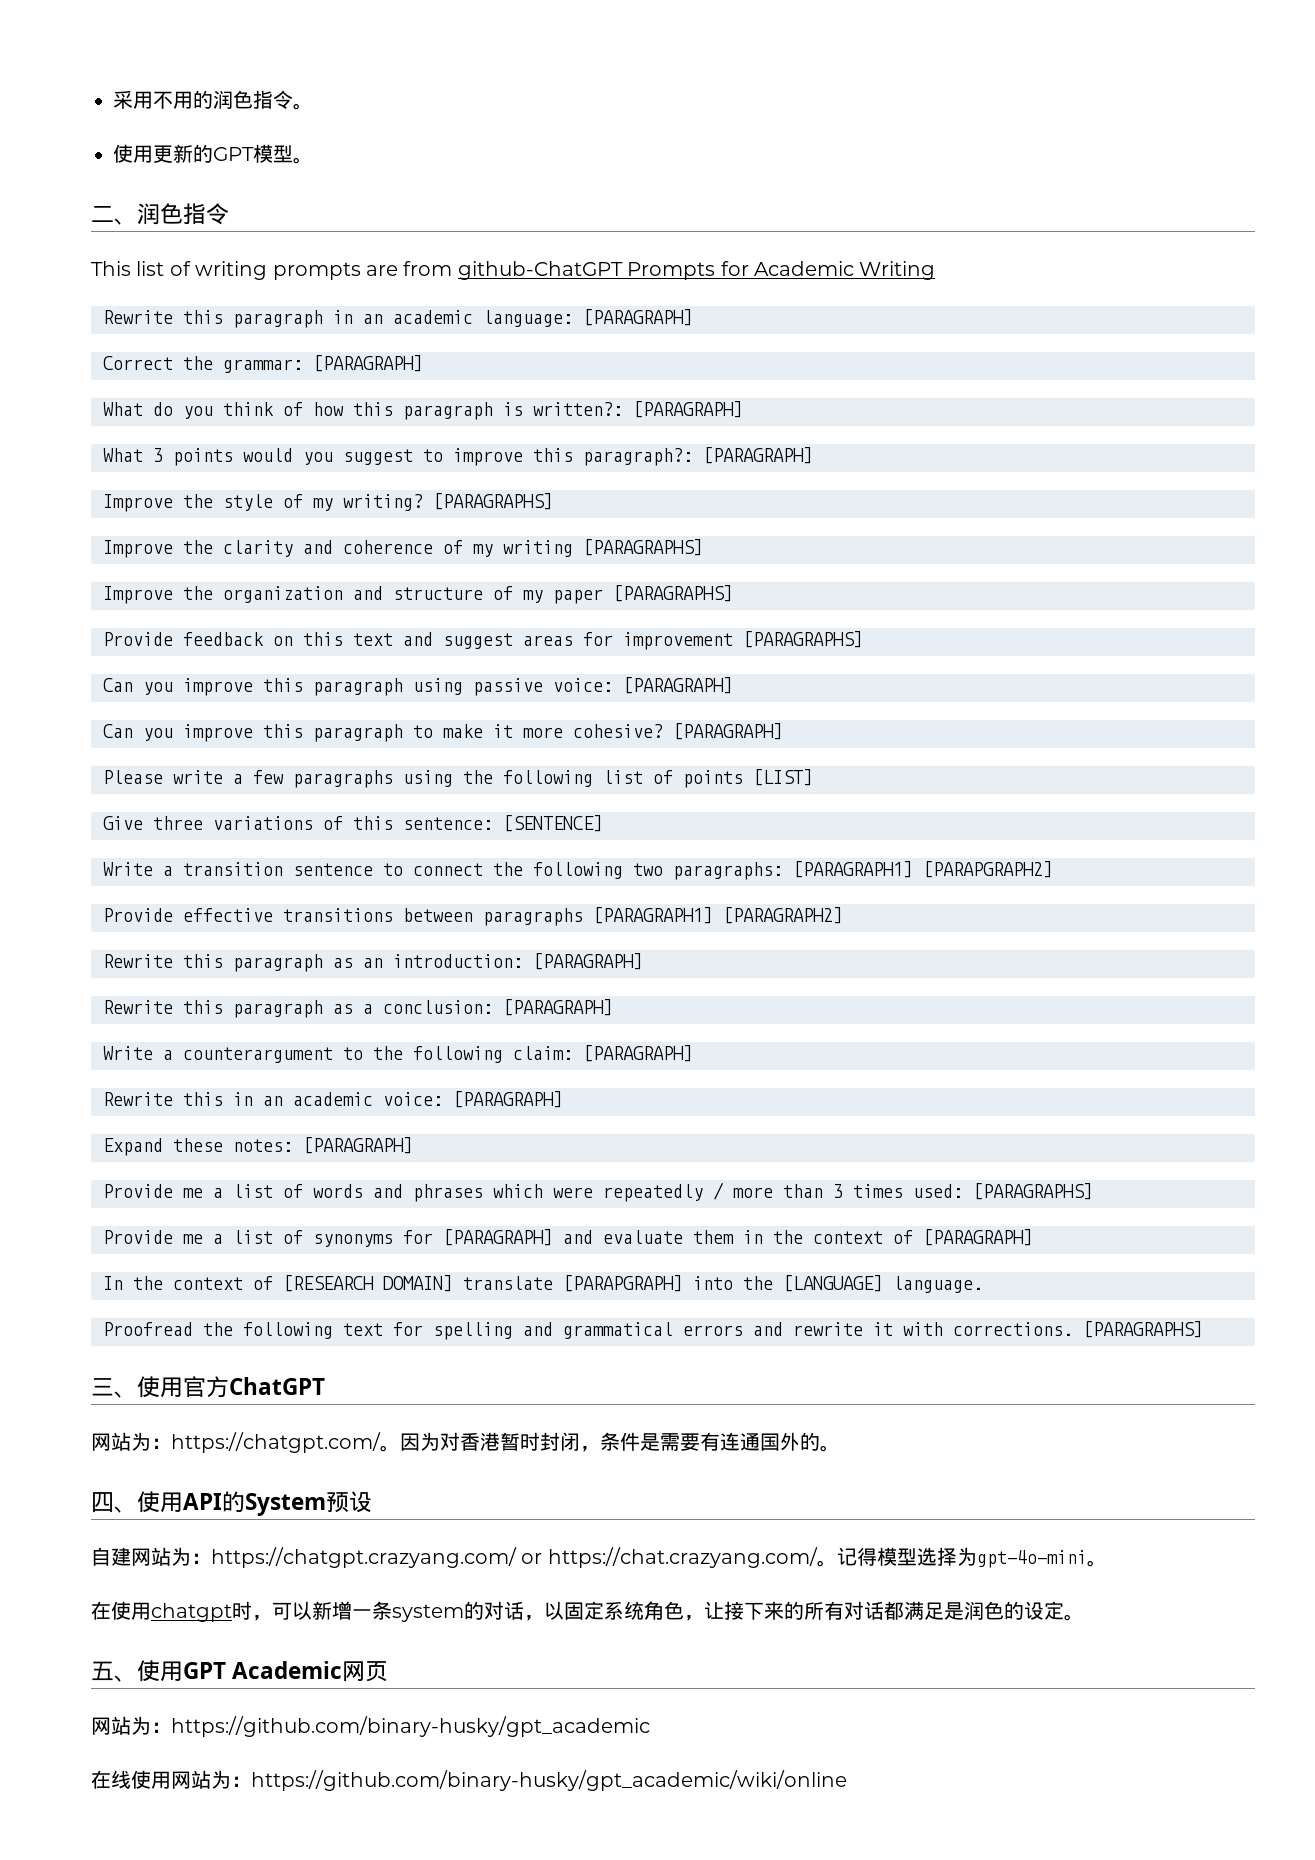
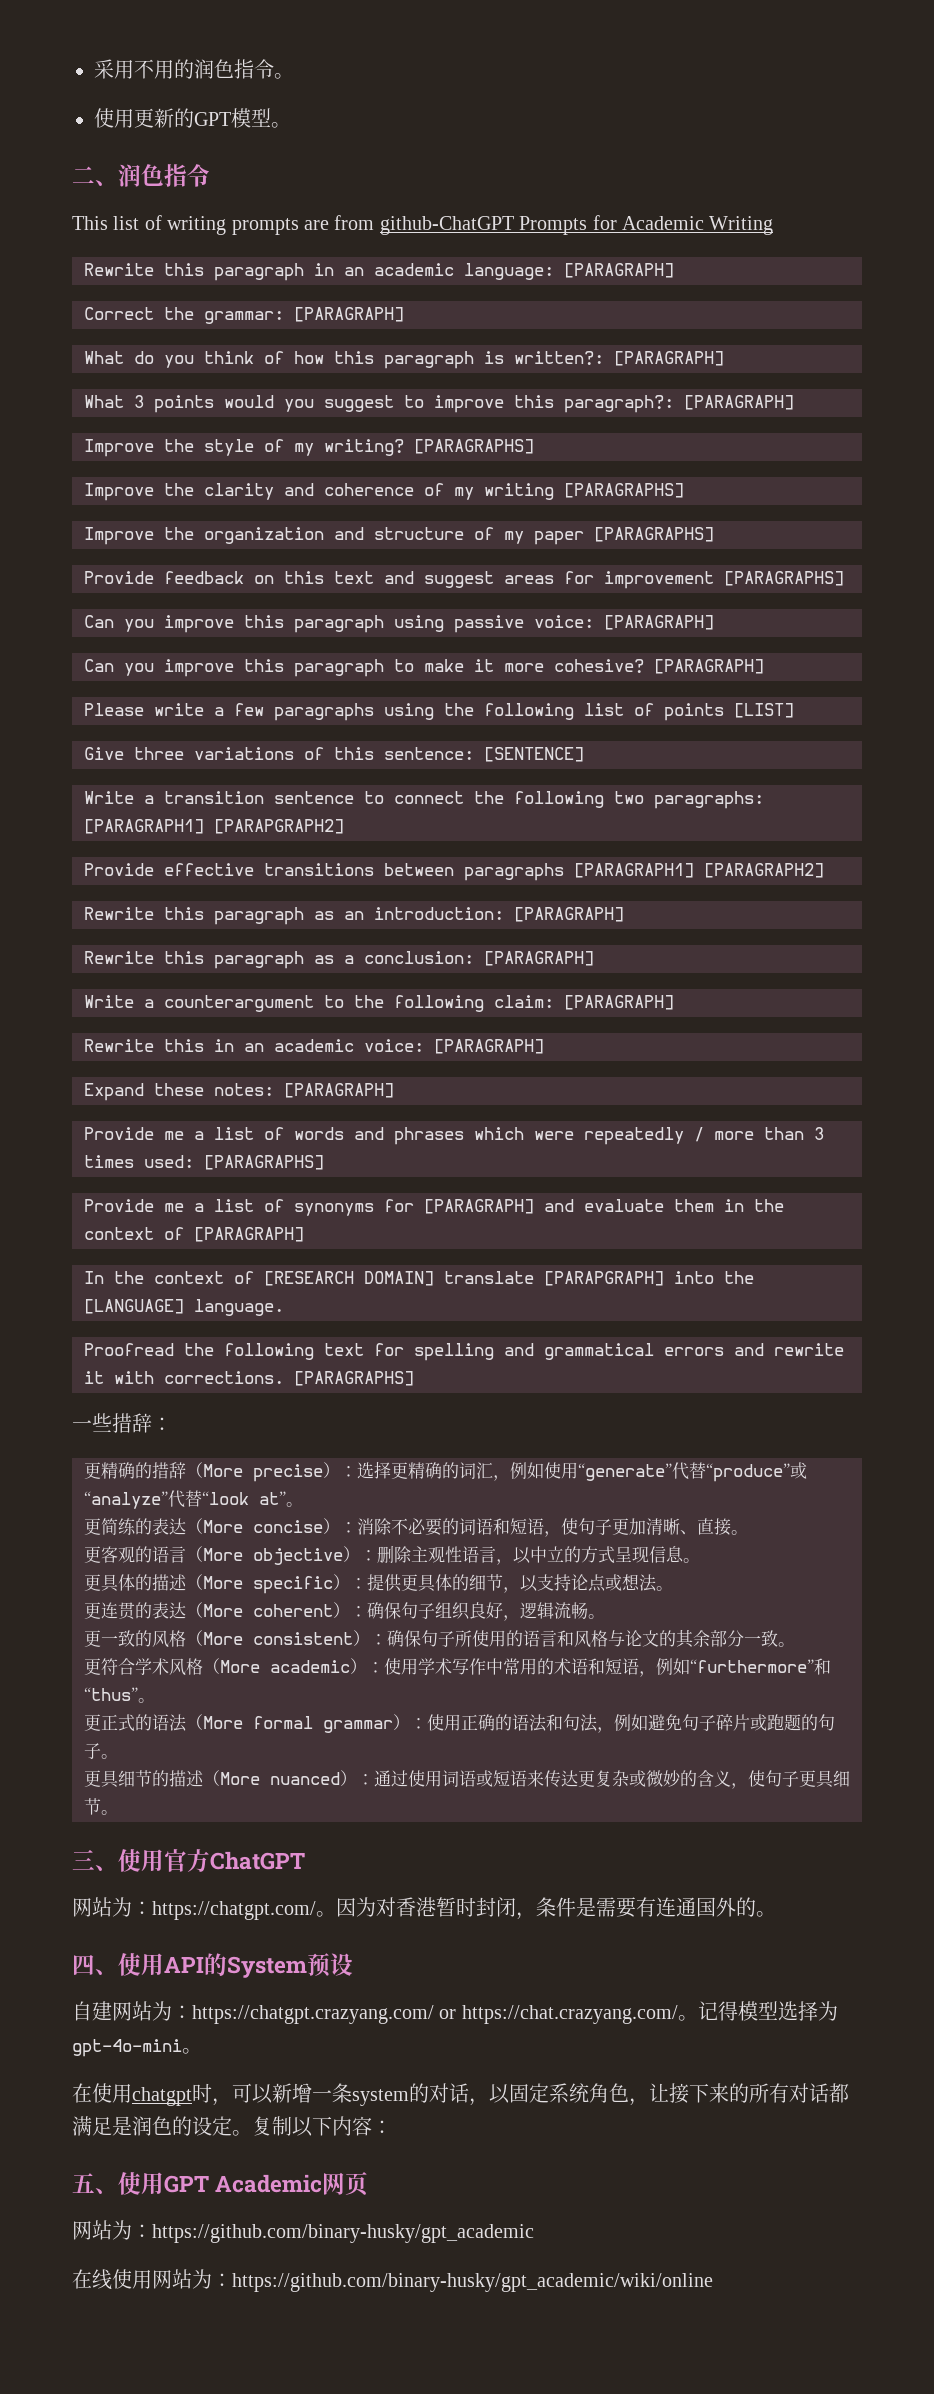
+ 一些措辞：
+ 更精确的措辞（More precise）：选择更精确的词汇，例如使用“generate”代替“produce”或“analyze”代替“look at”。
+ 更简练的表达（More concise）：消除不必要的词语和短语，使句子更加清晰、直接。
+ 更客观的语言（More objective）：删除主观性语言，以中立的方式呈现信息。
+ 更具体的描述（More specific）：提供更具体的细节，以支持论点或想法。
+ 更连贯的表达（More coherent）：确保句子组织良好，逻辑流畅。
+ 更一致的风格（More consistent）：确保句子所使用的语言和风格与论文的其余部分一致。
+ 更符合学术风格（More academic）：使用学术写作中常用的术语和短语，例如“furthermore”和“thus”。
+ 更正式的语法（More formal grammar）：使用正确的语法和句法，例如避免句子碎片或跑题的句子。
+ 更具细节的描述（More nuanced）：通过使用词语或短语来传达更复杂或微妙的含义，使句子更具细节。
+ 复制以下内容：

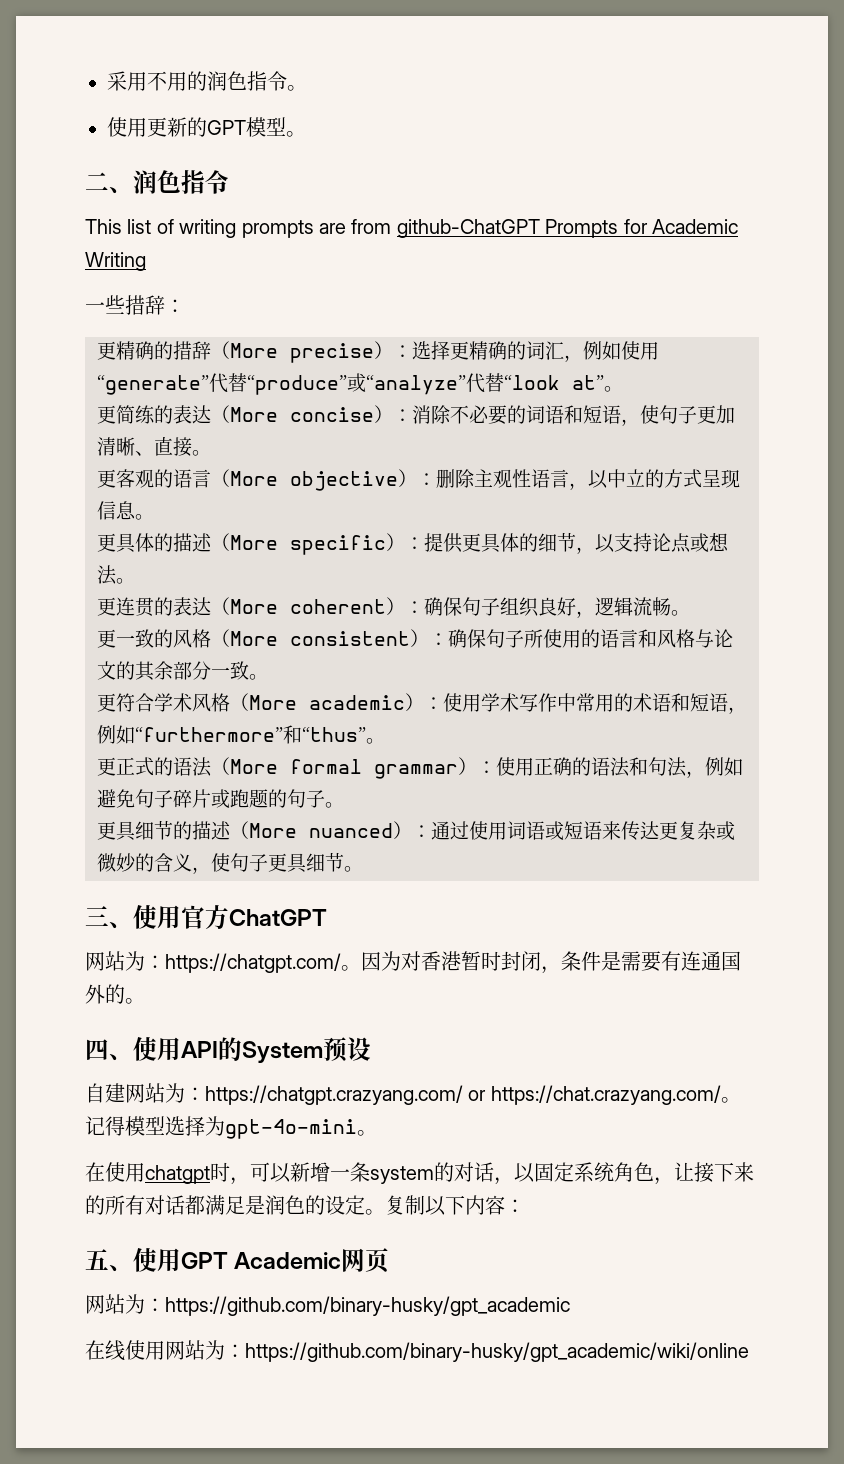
- Rewrite this paragraph in an academic language: [PARAGRAPH]
- Correct the grammar: [PARAGRAPH]
- What do you think of how this paragraph is written?: [PARAGRAPH]
- What 3 points would you suggest to improve this paragraph?: [PARAGRAPH]
- Improve the style of my writing? [PARAGRAPHS]
- Improve the clarity and coherence of my writing [PARAGRAPHS]
- Improve the organization and structure of my paper [PARAGRAPHS]
- Provide feedback on this text and suggest areas for improvement [PARAGRAPHS]
- Can you improve this paragraph using passive voice: [PARAGRAPH]
- Can you improve this paragraph to make it more cohesive? [PARAGRAPH]
- Please write a few paragraphs using the following list of points [LIST]
- Give three variations of this sentence: [SENTENCE]
- Write a transition sentence to connect the following two paragraphs: [PARAGRAPH1] [PARAPGRAPH2]
- Provide effective transitions between paragraphs [PARAGRAPH1] [PARAGRAPH2]
- Rewrite this paragraph as an introduction: [PARAGRAPH]
- Rewrite this paragraph as a conclusion: [PARAGRAPH]
- Write a counterargument to the following claim: [PARAGRAPH]
- Rewrite this in an academic voice: [PARAGRAPH]
- Expand these notes: [PARAGRAPH]
- Provide me a list of words and phrases which were repeatedly / more than 3 times used: [PARAGRAPHS]
- Provide me a list of synonyms for [PARAGRAPH] and evaluate them in the context of [PARAGRAPH]
- In the context of [RESEARCH DOMAIN] translate [PARAPGRAPH] into the [LANGUAGE] language.
- Proofread the following text for spelling and grammatical errors and rewrite it with corrections. [PARAGRAPHS]

